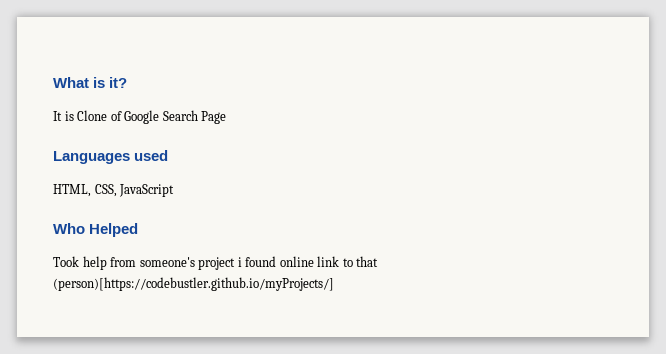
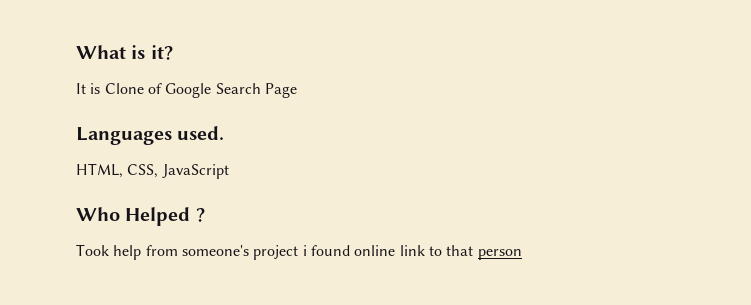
- Languages used
+ Languages used.
- Who Helped
+ Who Helped ?
- Took help from someone's project i found online link to that (person)[https://codebustler.github.io/myProjects/]
+ Took help from someone's project i found online link to that person

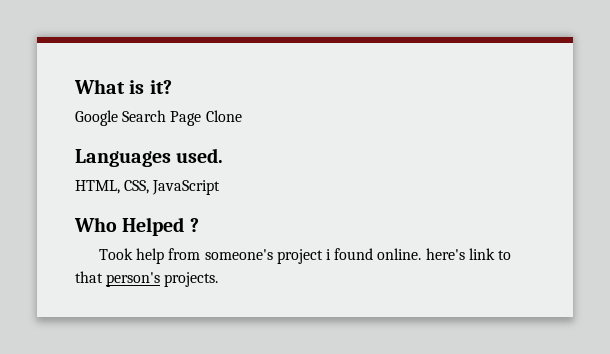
- It is Clone of Google Search Page
+ Google Search Page Clone
- Took help from someone's project i found online link to that person
+ Took help from someone's project i found online. here's link to that person's projects.

